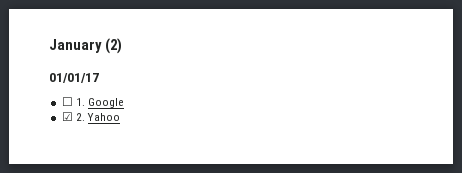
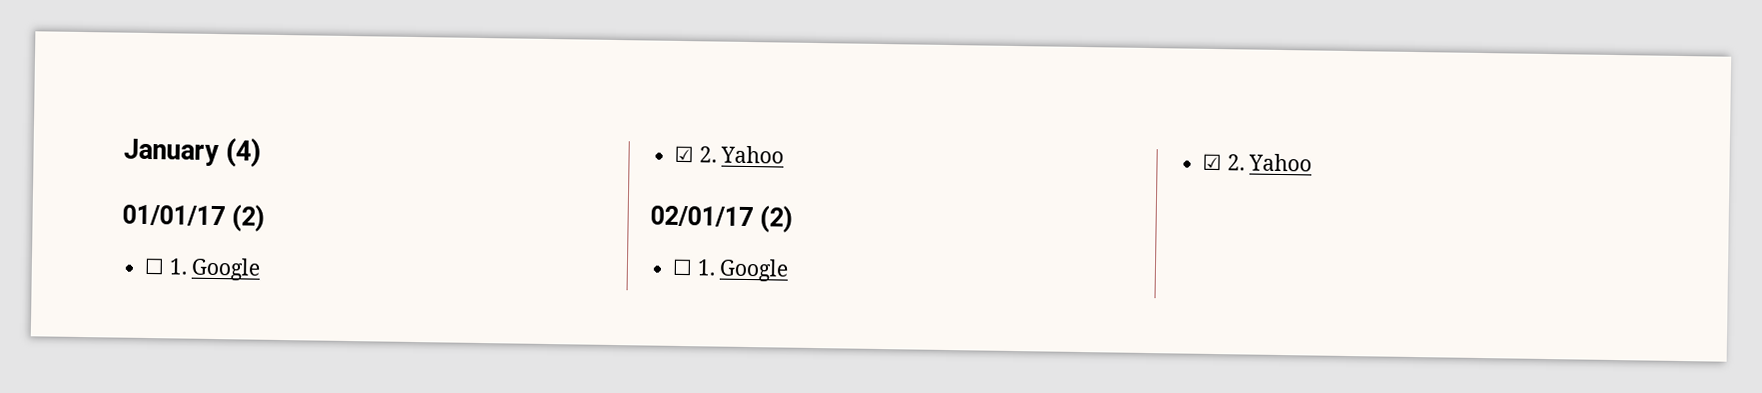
- January (2)
+ January (4)
- 01/01/17
+ 01/01/17 (2)
+ ☐ 1. Google
+ ☑ 2. Yahoo
+ 02/01/17 (2)

